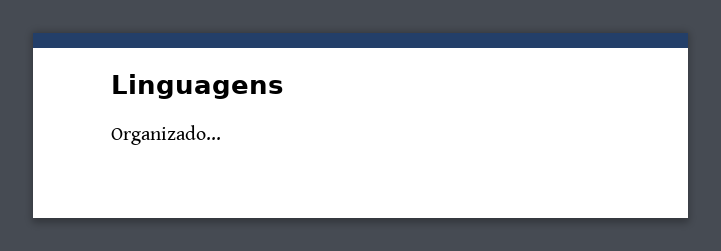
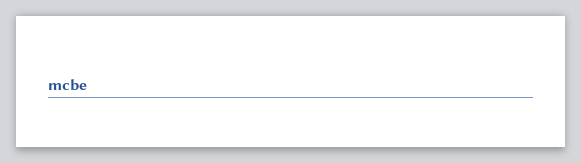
- Linguagens
- Organizado...
+ mcbe

